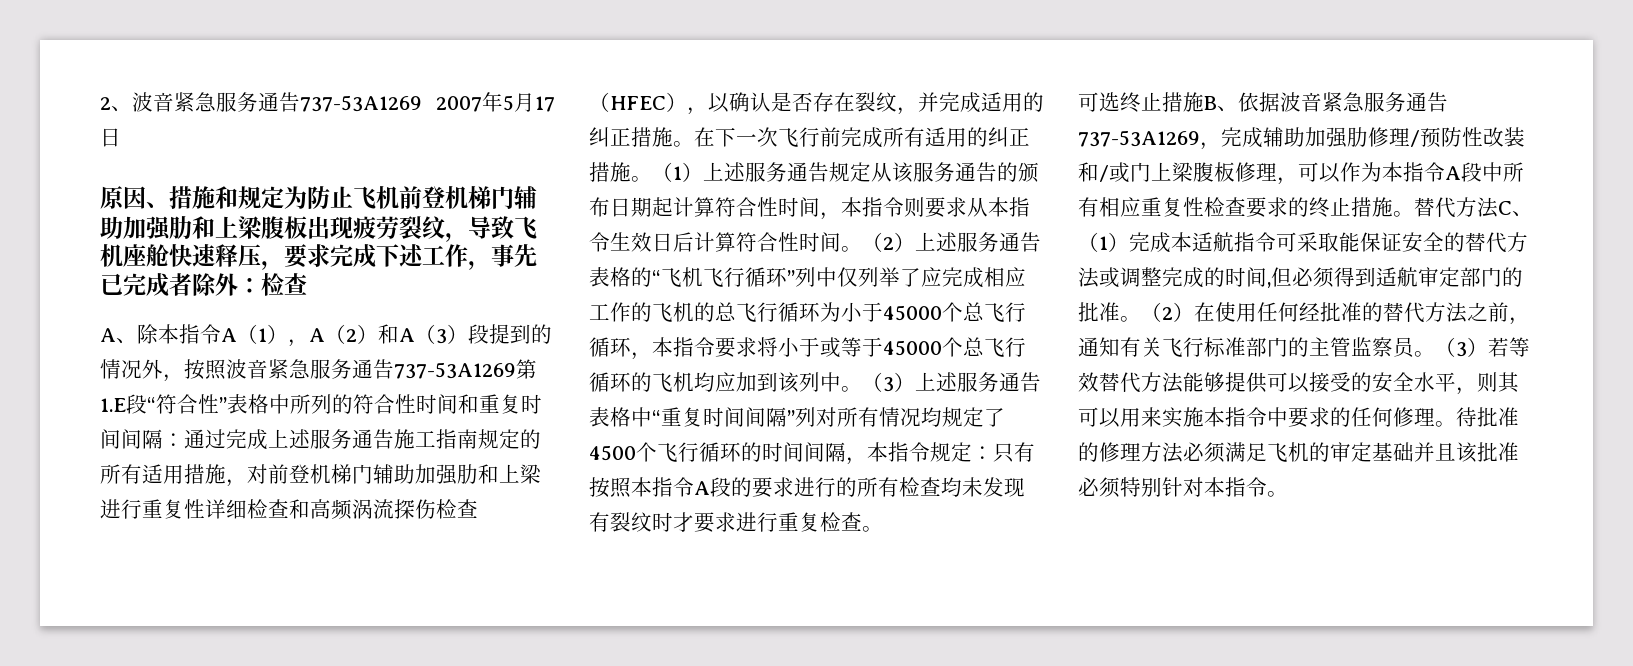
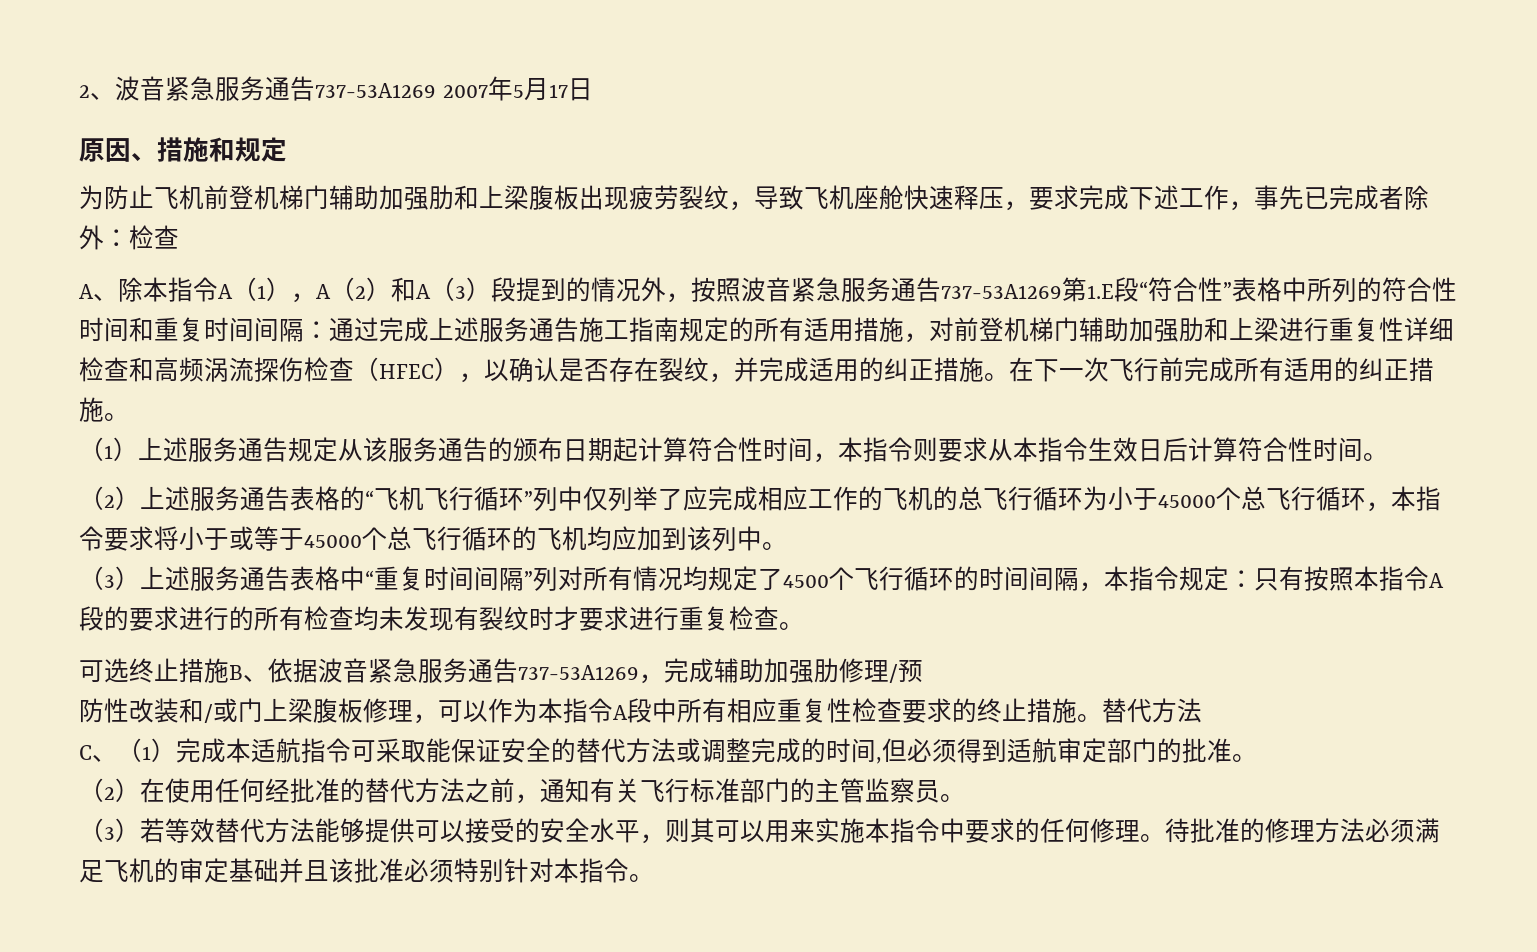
- 原因、措施和规定为防止飞机前登机梯门辅助加强肋和上梁腹板出现疲劳裂纹，导致飞机座舱快速释压，要求完成下述工作，事先已完成者除外：检查
+ 原因、措施和规定
+ 为防止飞机前登机梯门辅助加强肋和上梁腹板出现疲劳裂纹，导致飞机座舱快速释压，要求完成下述工作，事先已完成者除外：检查
- 在下一次飞行前完成所有适用的纠正措施。（1）上述服务通告规定从该服务通告的颁布日期起计算符合性时间，本指令则要求从本指令生效日后计算符合性时间。（2）上述服务通告表格的“飞机飞行循环”列中仅列举了应完成相应工作的飞机的总飞行循环为小于45000个总飞行循环，本指令要求将小于或等于45000个总飞行循环的飞机均应加到该列中。（3）上述服务通告表格中“重复时间间隔”列对所有情况均规定了4500个飞行循环的时间间隔，本指令规定：
+ 在下一次飞行前完成所有适用的纠正措施。
+ （1）上述服务通告规定从该服务通告的颁布日期起计算符合性时间，本指令则要求从本指令生效日后计算符合性时间。
+ （2）上述服务通告表格的“飞机飞行循环”列中仅列举了应完成相应工作的飞机的总飞行循环为小于45000个总飞行循环，本指令要求将小于或等于45000个总飞行循环的飞机均应加到该列中。
+ （3）上述服务通告表格中“重复时间间隔”列对所有情况均规定了4500个飞行循环的时间间隔，本指令规定：
- 可选终止措施B、依据波音紧急服务通告737-53A1269，完成辅助加强肋修理/预防性改装和/或门上梁腹板修理，可以作为本指令A段中所有相应重复性检查要求的终止措施。替代方法C、（1）完成本适航指令可采取能保证安全的替代方法或调整完成的时间,但必须得到适航审定部门的批准。（2）在使用任何经批准的替代方法之前，通知有关飞行标准部门的主管监察员。（3）若等效替代方法能够提供可以接受的安全水平，则其可以用来实施本指令中要求的任何修理。
+ 可选终止措施B、依据波音紧急服务通告737-53A1269，完成辅助加强肋修理/预
+ 防性改装和/或门上梁腹板修理，可以作为本指令A段中所有相应重复性检查要求的终止措施。替代方法
+ C、（1）完成本适航指令可采取能保证安全的替代方法或调整完成的时间,但必须得到适航审定部门的批准。
+ （2）在使用任何经批准的替代方法之前，通知有关飞行标准部门的主管监察员。
+ （3）若等效替代方法能够提供可以接受的安全水平，则其可以用来实施本指令中要求的任何修理。

